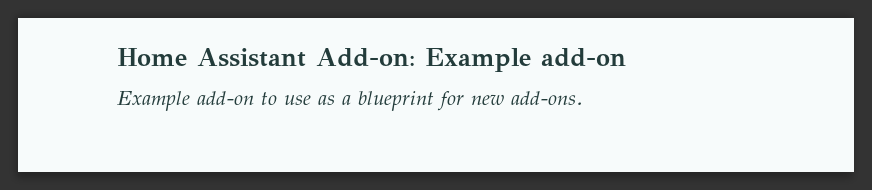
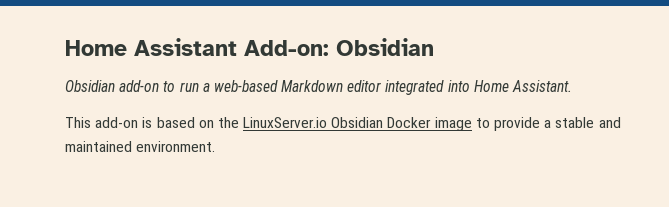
- Home Assistant Add-on: Example add-on
- Example add-on to use as a blueprint for new add-ons.
+ Home Assistant Add-on: Obsidian
+ Obsidian add-on to run a web-based Markdown editor integrated into Home Assistant.
+ This add-on is based on the LinuxServer.io Obsidian Docker image to provide a stable and maintained environment.

